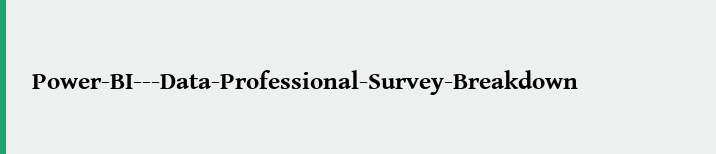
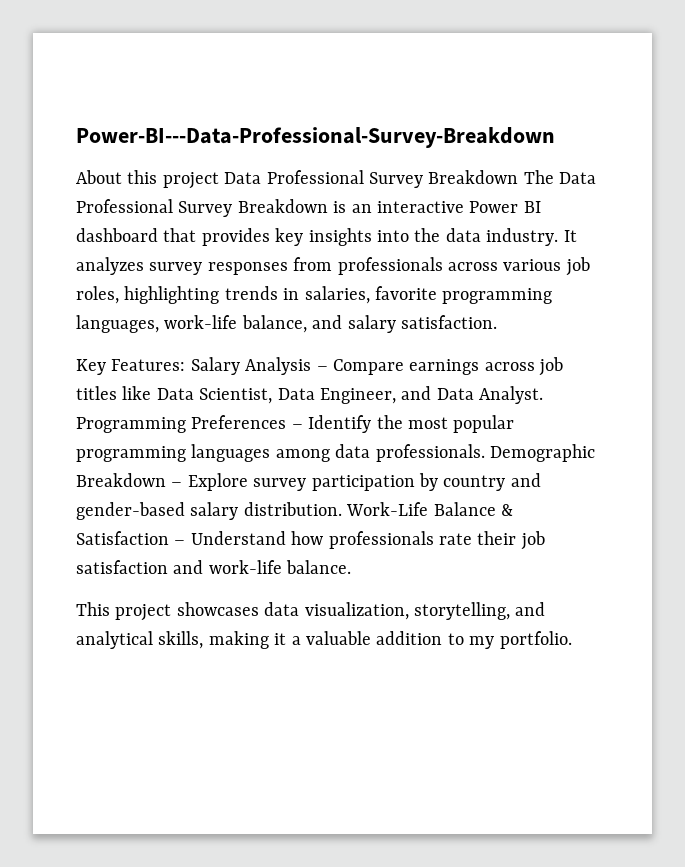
+ About this project Data Professional Survey Breakdown The Data Professional Survey Breakdown is an interactive Power BI dashboard that provides key insights into the data industry. It analyzes survey responses from professionals across various job roles, highlighting trends in salaries, favorite programming languages, work-life balance, and salary satisfaction.
+ Key Features: Salary Analysis – Compare earnings across job titles like Data Scientist, Data Engineer, and Data Analyst. Programming Preferences – Identify the most popular programming languages among data professionals. Demographic Breakdown – Explore survey participation by country and gender-based salary distribution. Work-Life Balance & Satisfaction – Understand how professionals rate their job satisfaction and work-life balance.
+ This project showcases data visualization, storytelling, and analytical skills, making it a valuable addition to my portfolio.

